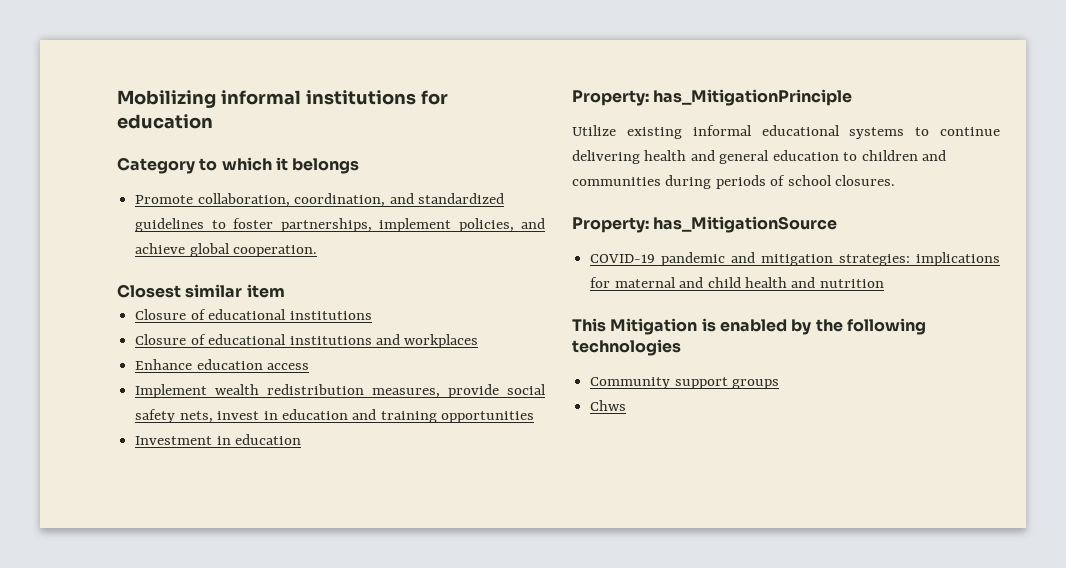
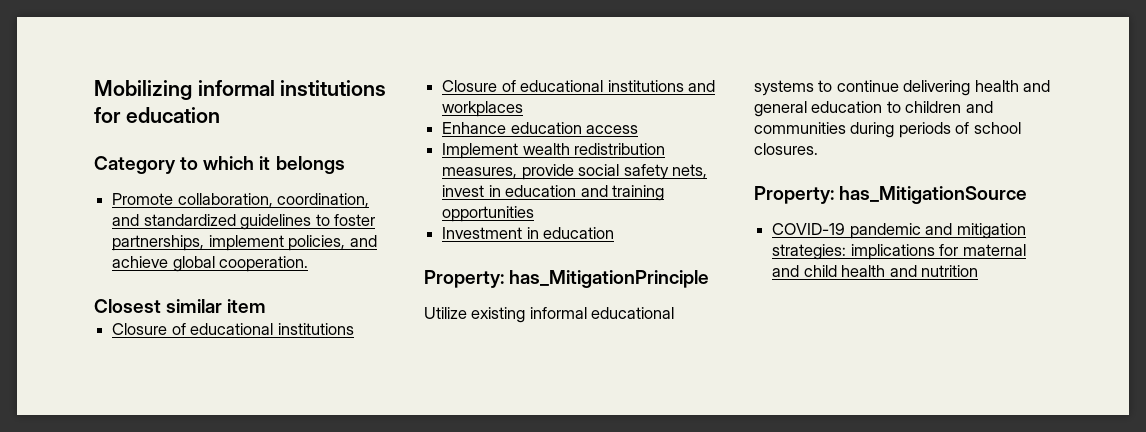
- This Mitigation is enabled by the following technologies
- Community support groups
- Chws

